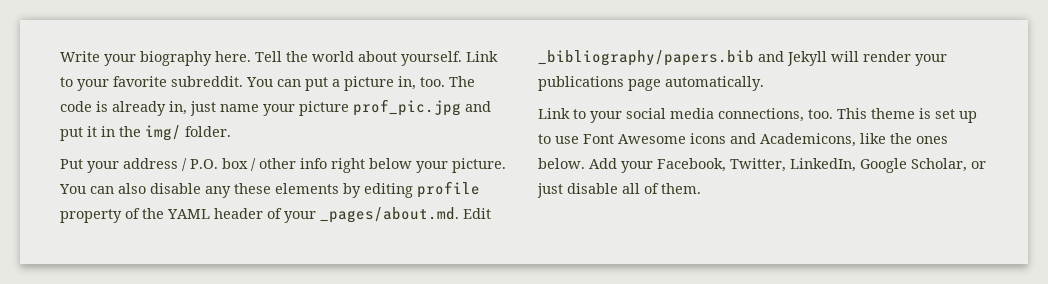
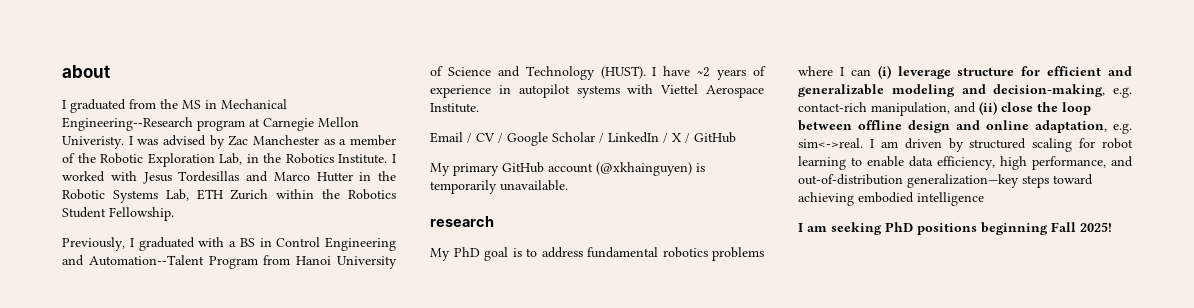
- Write your biography here. Tell the world about yourself. Link to your favorite subreddit. You can put a picture in, too. The code is already in, just name your picture prof_pic.jpg and put it in the img/ folder.
- Put your address / P.O. box / other info right below your picture. You can also disable any these elements by editing profile property of the YAML header of your _pages/about.md. Edit _bibliography/papers.bib and Jekyll will render your publications page automatically.
- Link to your social media connections, too. This theme is set up to use Font Awesome icons and Academicons, like the ones below. Add your Facebook, Twitter, LinkedIn, Google Scholar, or just disable all of them.
+ about
+ I graduated from the MS in Mechanical Engineering--Research program at Carnegie Mellon Univeristy. I was advised by Zac Manchester as a member of the Robotic Exploration Lab, in the Robotics Institute. I worked with Jesus Tordesillas and Marco Hutter in the Robotic Systems Lab, ETH Zurich within the Robotics Student Fellowship.
+ Previously, I graduated with a BS in Control Engineering and Automation--Talent Program from Hanoi University of Science and Technology (HUST). I have ~2 years of experience in autopilot systems with Viettel Aerospace Institute.
+ Email / CV / Google Scholar / LinkedIn / X / GitHub
+ My primary GitHub account (@xkhainguyen) is temporarily unavailable.
+ research
+ My PhD goal is to address fundamental robotics problems where I can (i) leverage structure for efficient and generalizable modeling and decision-making, e.g. contact-rich manipulation, and (ii) close the loop between offline design and online adaptation, e.g. sim<->real. I am driven by structured scaling for robot learning to enable data efficiency, high performance, and out-of-distribution generalization—key steps toward achieving embodied intelligence
+ I am seeking PhD positions beginning Fall 2025!

